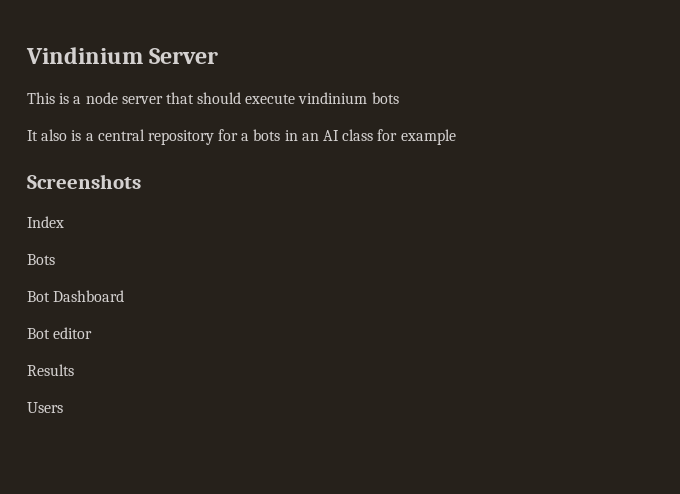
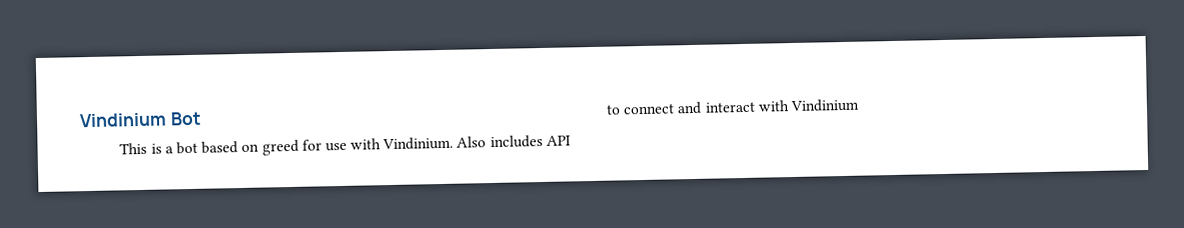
- Vindinium Server
+ Vindinium Bot
- This is a node server that should execute vindinium bots
- It also is a central repository for a bots in an AI class for example
- Screenshots
- Index
- Bots
- Bot Dashboard
- Bot editor
- Results
- Users
+ This is a bot based on greed for use with Vindinium. Also includes API to connect and interact with Vindinium

